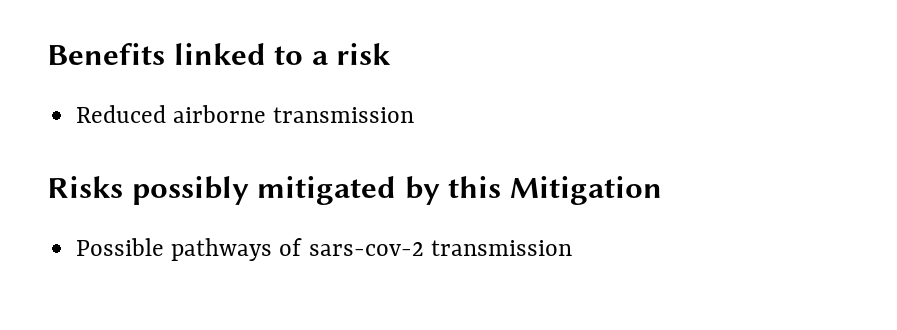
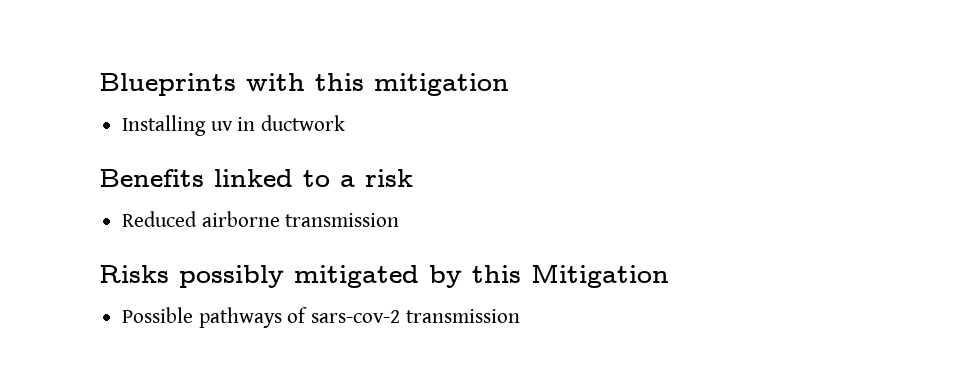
+ Blueprints with this mitigation
+ Installing uv in ductwork

